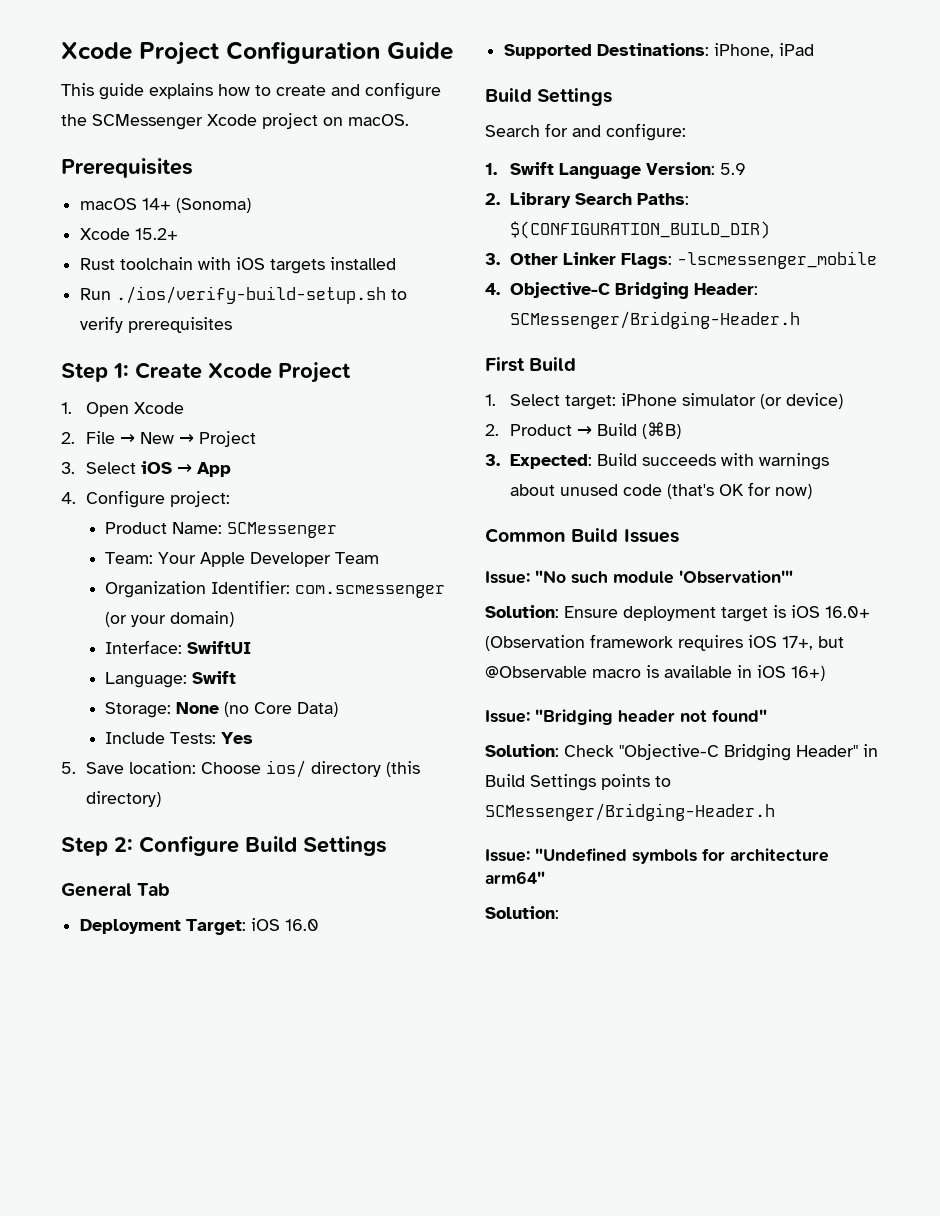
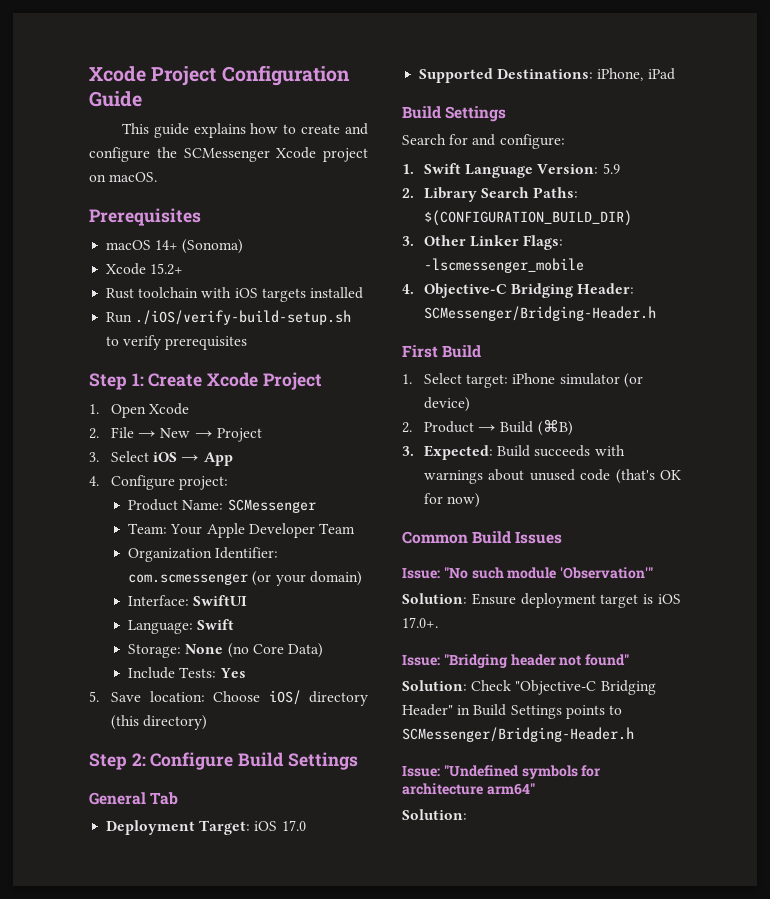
- Run ./ios/verify-build-setup.sh to verify prerequisites
+ Run ./iOS/verify-build-setup.sh to verify prerequisites
- 5. Save location: Choose ios/ directory (this directory)
+ 5. Save location: Choose iOS/ directory (this directory)
- Deployment Target: iOS 16.0
+ Deployment Target: iOS 17.0
- Solution: Ensure deployment target is iOS 16.0+ (Observation framework requires iOS 17+, but @Observable macro is available in iOS 16+)
+ Solution: Ensure deployment target is iOS 17.0+.

